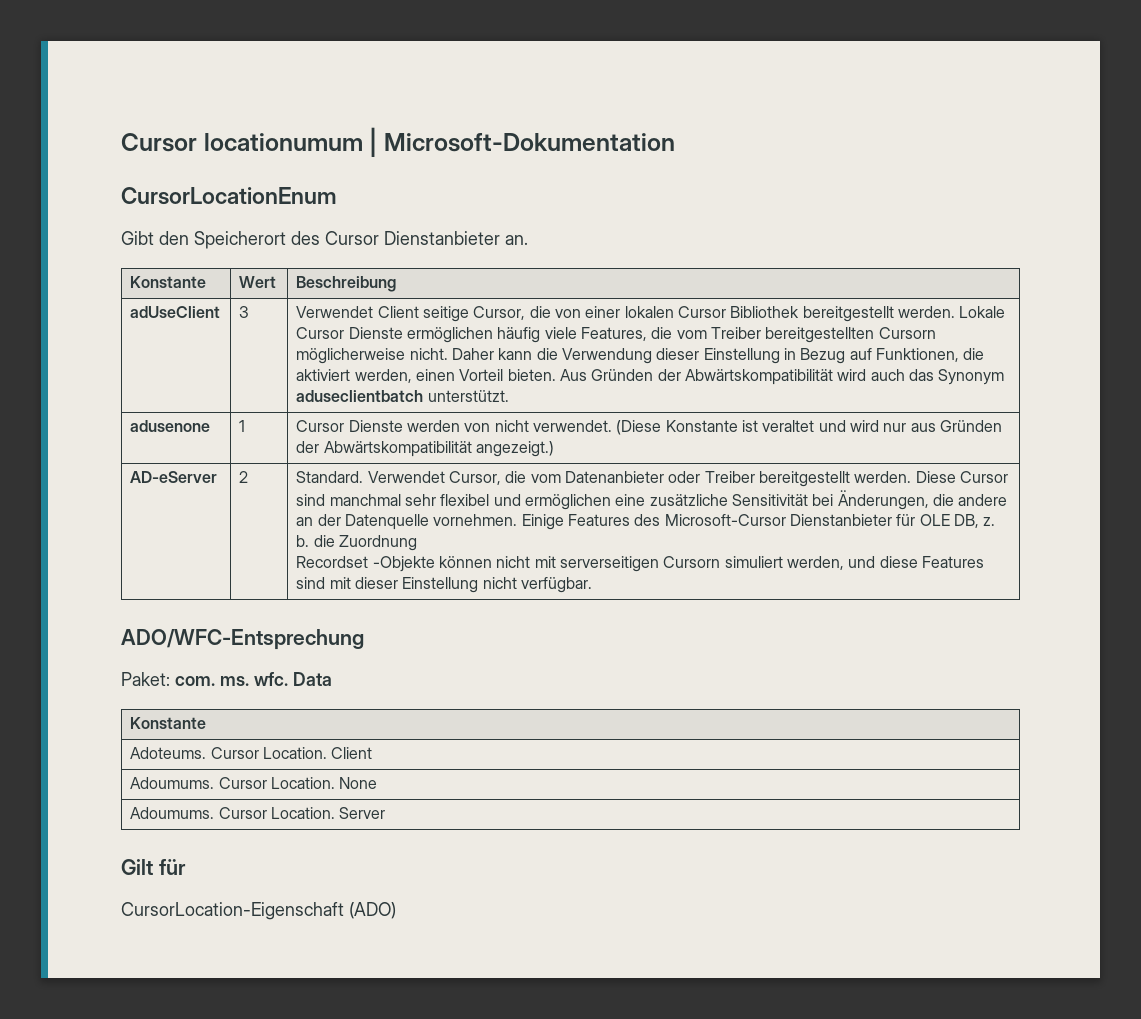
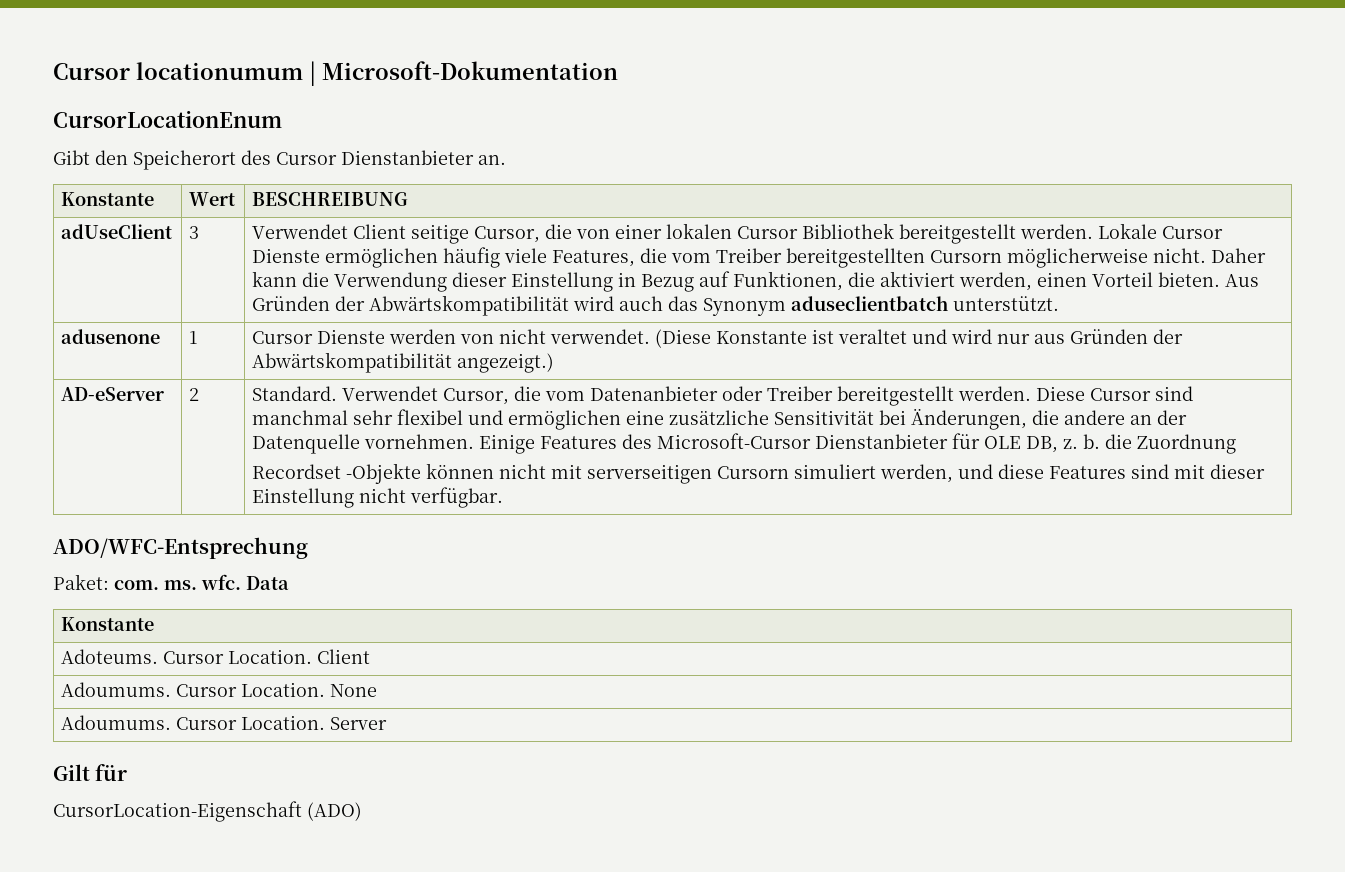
- Konstante | Wert | Beschreibung
+ Konstante | Wert | BESCHREIBUNG

